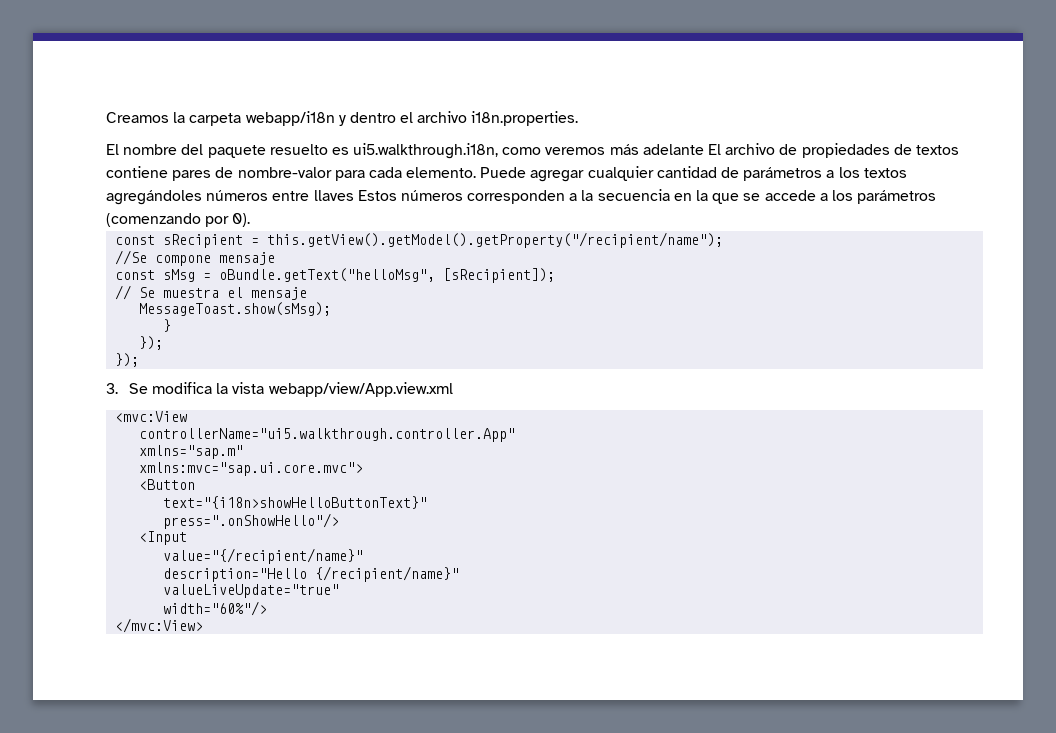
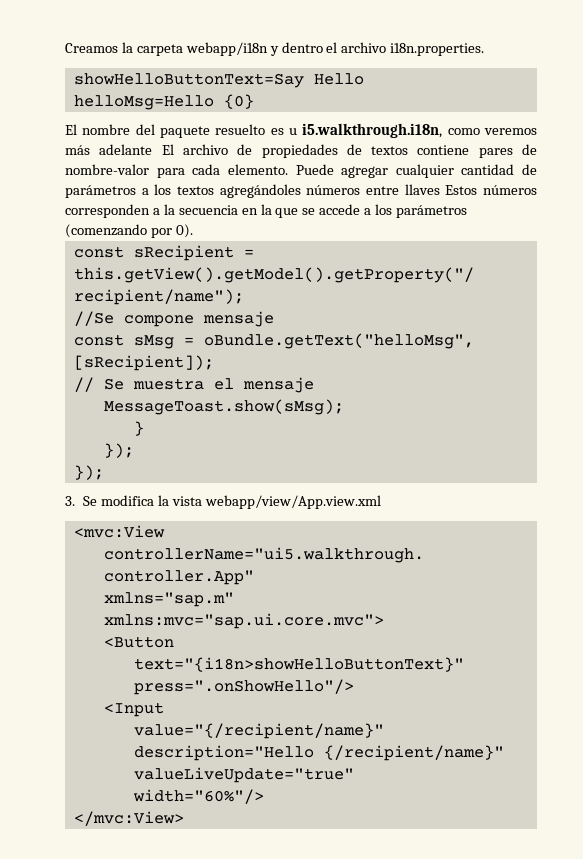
+ showHelloButtonText=Say Hello
+ helloMsg=Hello {0}
- El nombre del paquete resuelto es ui5.walkthrough.i18n, como veremos más adelante El archivo de propiedades de textos contiene pares de nombre-valor para cada elemento.
+ El nombre del paquete resuelto es u i5.walkthrough.i18n, como veremos más adelante El archivo de propiedades de textos contiene pares de nombre-valor para cada elemento.

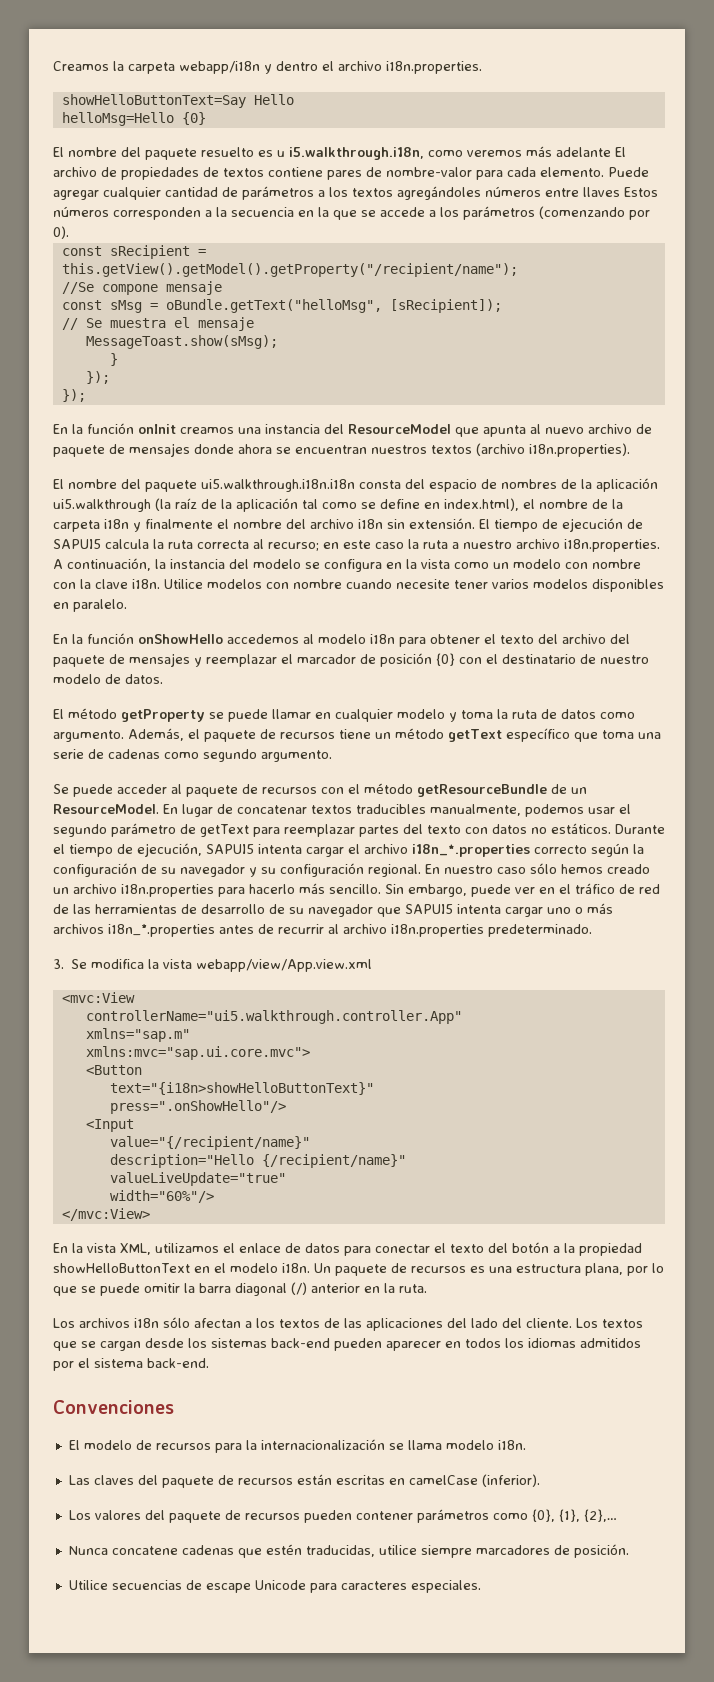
+ En la función onInit creamos una instancia del ResourceModel que apunta al nuevo archivo de paquete de mensajes donde ahora se encuentran nuestros textos (archivo i18n.properties).
+ El nombre del paquete ui5.walkthrough.i18n.i18n consta del espacio de nombres de la aplicación ui5.walkthrough (la raíz de la aplicación tal como se define en index.html), el nombre de la carpeta i18n y finalmente el nombre del archivo i18n sin extensión. El tiempo de ejecución de SAPUI5 calcula la ruta correcta al recurso; en este caso la ruta a nuestro archivo i18n.properties. A continuación, la instancia del modelo se configura en la vista como un modelo con nombre con la clave i18n. Utilice modelos con nombre cuando necesite tener varios modelos disponibles en paralelo.
+ En la función onShowHello accedemos al modelo i18n para obtener el texto del archivo del paquete de mensajes y reemplazar el marcador de posición {0} con el destinatario de nuestro modelo de datos.
+ El método getProperty se puede llamar en cualquier modelo y toma la ruta de datos como argumento. Además, el paquete de recursos tiene un método getText específico que toma una serie de cadenas como segundo argumento.
+ Se puede acceder al paquete de recursos con el método getResourceBundle de un ResourceModel. En lugar de concatenar textos traducibles manualmente, podemos usar el segundo parámetro de getText para reemplazar partes del texto con datos no estáticos. Durante el tiempo de ejecución, SAPUI5 intenta cargar el archivo i18n_*.properties correcto según la configuración de su navegador y su configuración regional. En nuestro caso sólo hemos creado un archivo i18n.properties para hacerlo más sencillo. Sin embargo, puede ver en el tráfico de red de las herramientas de desarrollo de su navegador que SAPUI5 intenta cargar uno o más archivos i18n_*.properties antes de recurrir al archivo i18n.properties predeterminado.
+ En la vista XML, utilizamos el enlace de datos para conectar el texto del botón a la propiedad showHelloButtonText en el modelo i18n. Un paquete de recursos es una estructura plana, por lo que se puede omitir la barra diagonal (/) anterior en la ruta.
+ Los archivos i18n sólo afectan a los textos de las aplicaciones del lado del cliente. Los textos que se cargan desde los sistemas back-end pueden aparecer en todos los idiomas admitidos por el sistema back-end.
+ Convenciones
+ El modelo de recursos para la internacionalización se llama modelo i18n.
+ Las claves del paquete de recursos están escritas en camelCase (inferior).
+ Los valores del paquete de recursos pueden contener parámetros como {0}, {1}, {2},…
+ Nunca concatene cadenas que estén traducidas, utilice siempre marcadores de posición.
+ Utilice secuencias de escape Unicode para caracteres especiales.

